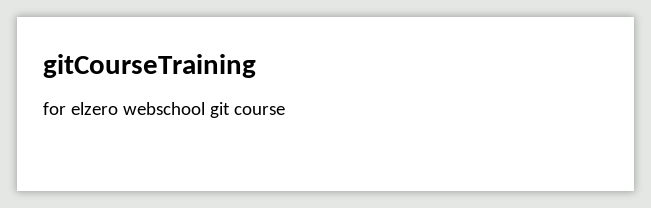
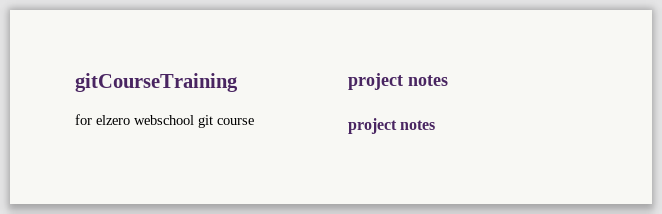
  for elzero webschool git course
+ project notes
+ project notes

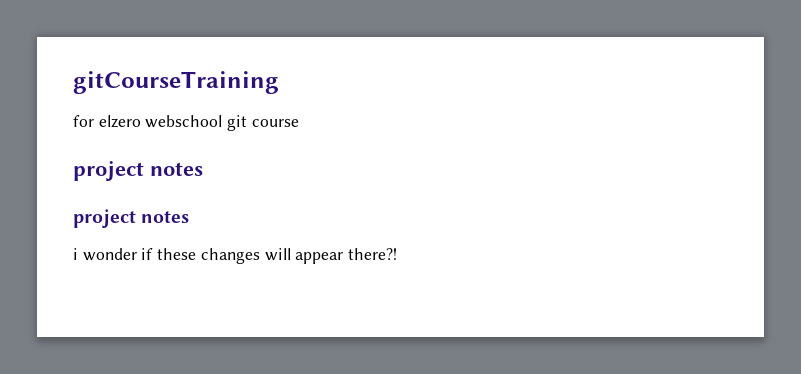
+ i wonder if these changes will appear there?!

